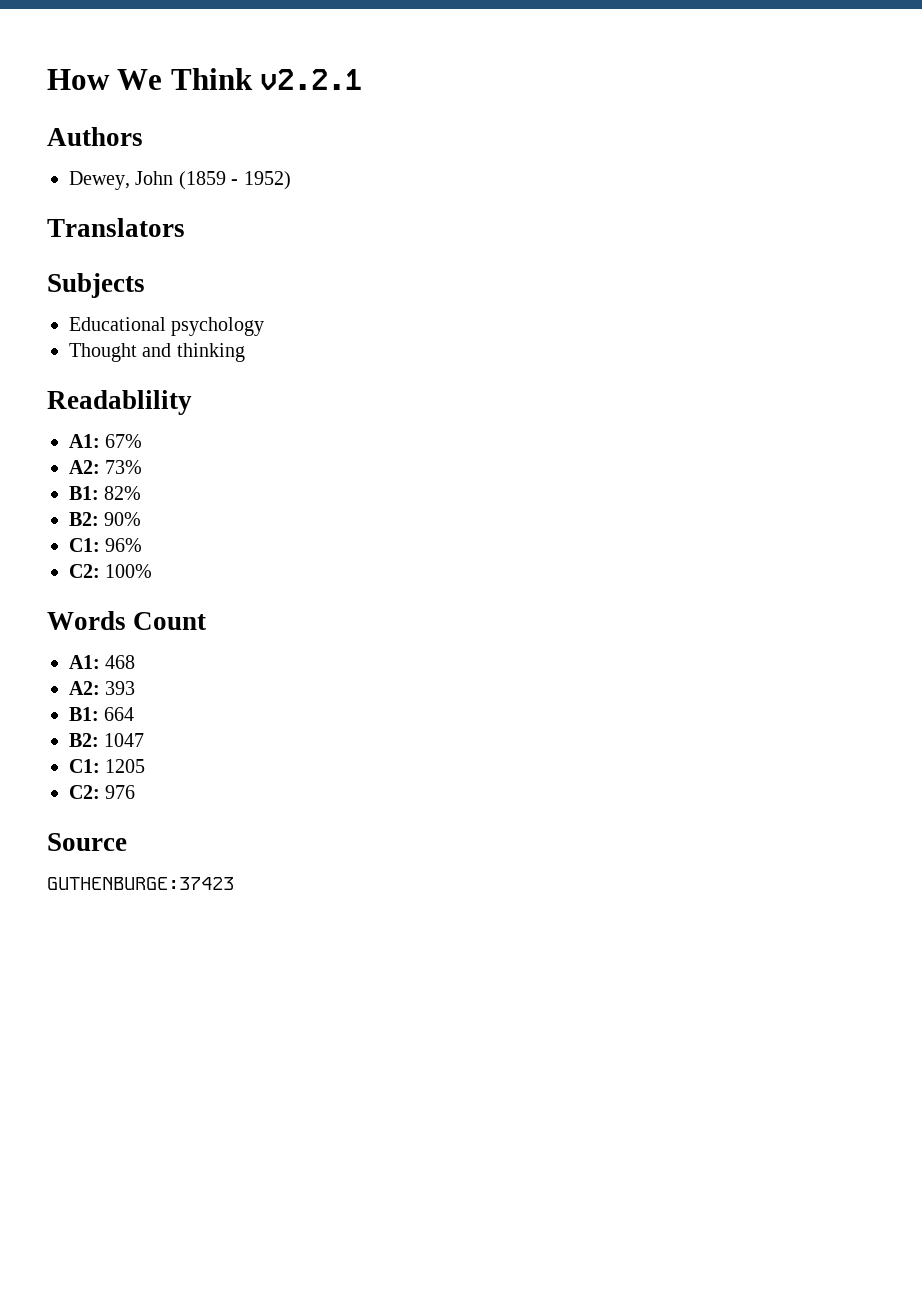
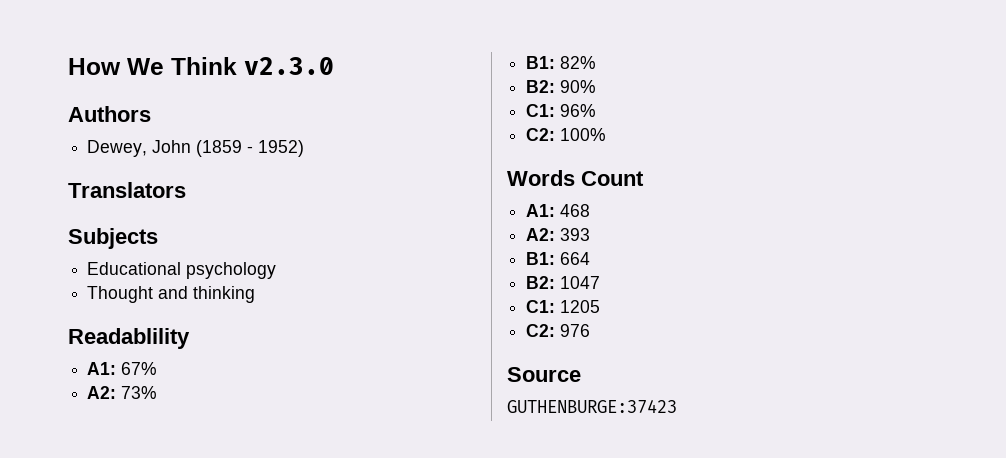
- How We Think v2.2.1
+ How We Think v2.3.0

